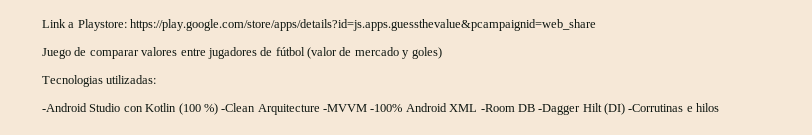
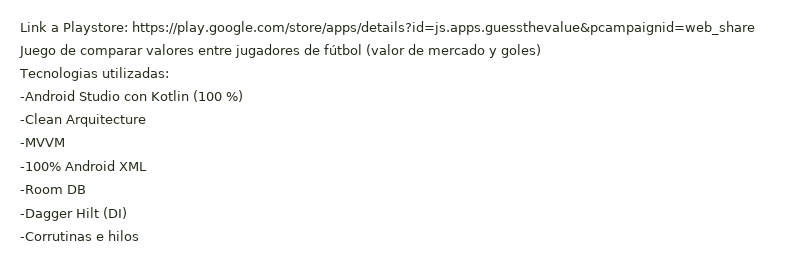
- -Android Studio con Kotlin (100 %) -Clean Arquitecture -MVVM -100% Android XML -Room DB -Dagger Hilt (DI) -Corrutinas e hilos
+ -Android Studio con Kotlin (100 %)
+ -Clean Arquitecture
+ -MVVM
+ -100% Android XML
+ -Room DB
+ -Dagger Hilt (DI)
+ -Corrutinas e hilos

